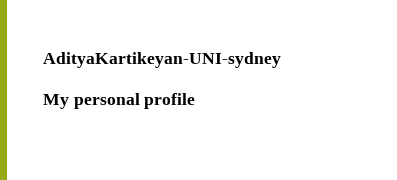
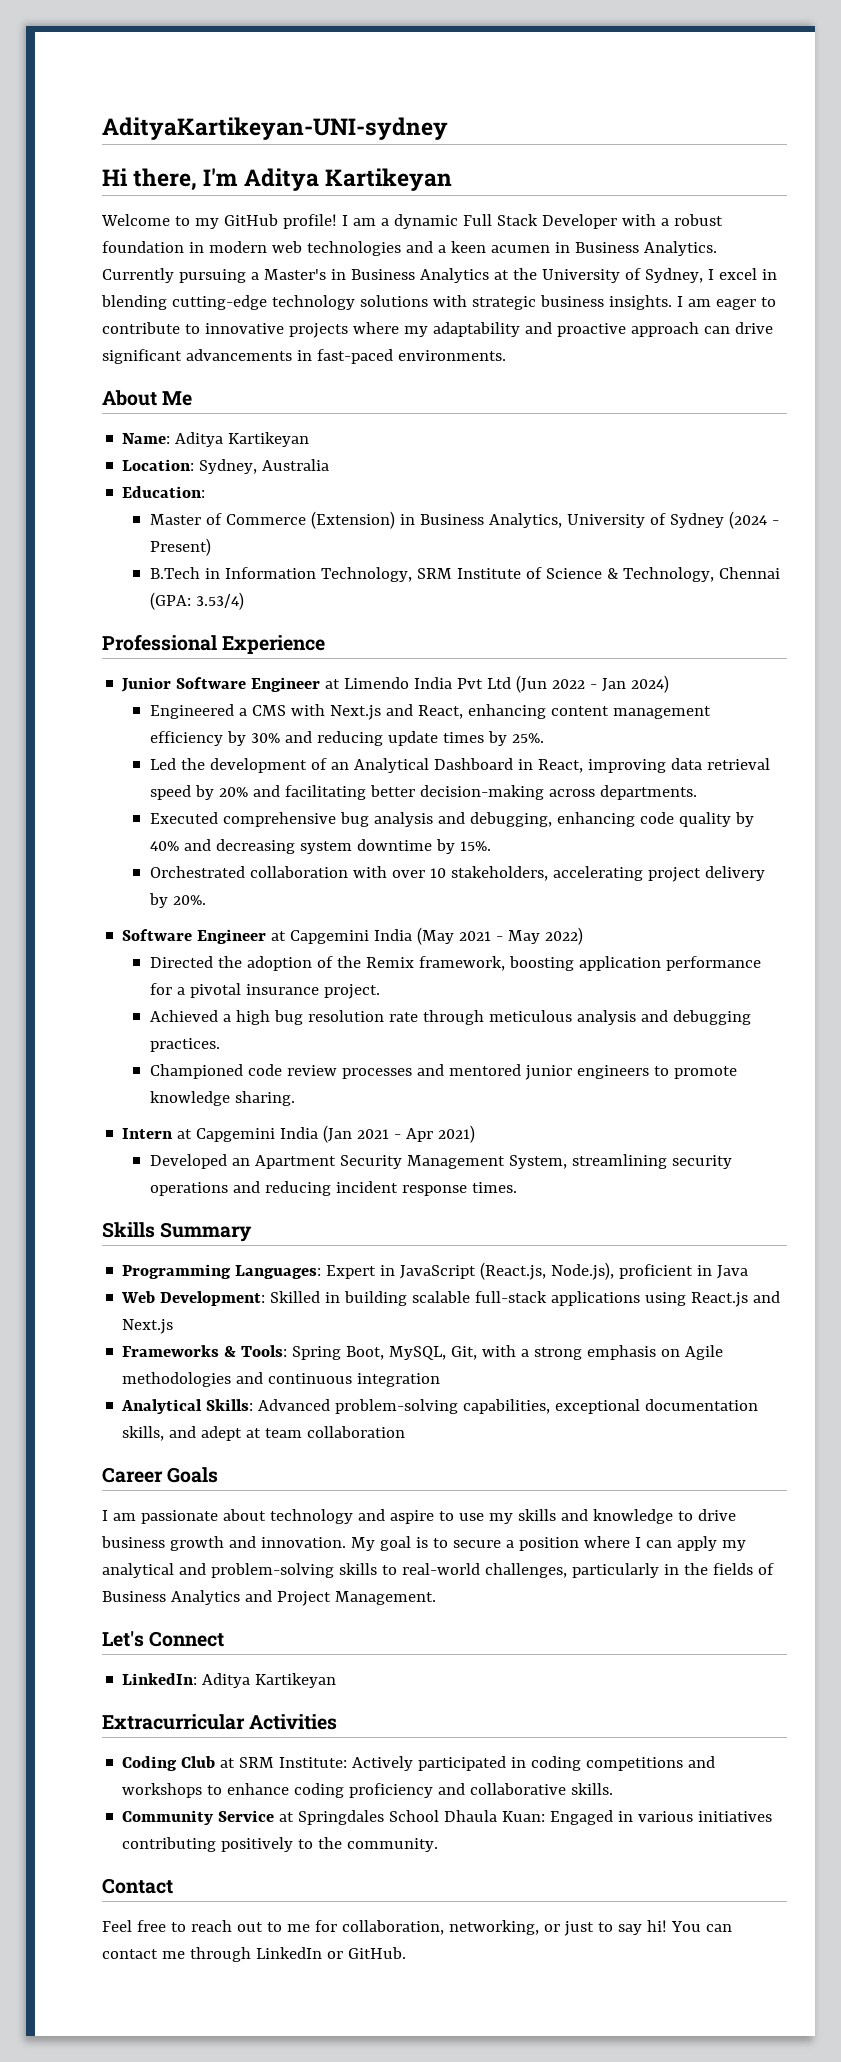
- My personal profile
+ Hi there, I'm Aditya Kartikeyan
+ Welcome to my GitHub profile! I am a dynamic Full Stack Developer with a robust foundation in modern web technologies and a keen acumen in Business Analytics. Currently pursuing a Master's in Business Analytics at the University of Sydney, I excel in blending cutting-edge technology solutions with strategic business insights. I am eager to contribute to innovative projects where my adaptability and proactive approach can drive significant advancements in fast-paced environments.
+ About Me
+ Name: Aditya Kartikeyan
+ Location: Sydney, Australia
+ Education:
+ Master of Commerce (Extension) in Business Analytics, University of Sydney (2024 - Present)
+ B.Tech in Information Technology, SRM Institute of Science & Technology, Chennai (GPA: 3.53/4)
+ Professional Experience
+ Junior Software Engineer at Limendo India Pvt Ltd (Jun 2022 - Jan 2024)
+ Engineered a CMS with Next.js and React, enhancing content management efficiency by 30% and reducing update times by 25%.
+ Led the development of an Analytical Dashboard in React, improving data retrieval speed by 20% and facilitating better decision-making across departments.
+ Executed comprehensive bug analysis and debugging, enhancing code quality by 40% and decreasing system downtime by 15%.
+ Orchestrated collaboration with over 10 stakeholders, accelerating project delivery by 20%.
+ Software Engineer at Capgemini India (May 2021 - May 2022)
+ Directed the adoption of the Remix framework, boosting application performance for a pivotal insurance project.
+ Achieved a high bug resolution rate through meticulous analysis and debugging practices.
+ Championed code review processes and mentored junior engineers to promote knowledge sharing.
+ Intern at Capgemini India (Jan 2021 - Apr 2021)
+ Developed an Apartment Security Management System, streamlining security operations and reducing incident response times.
+ Skills Summary
+ Programming Languages: Expert in JavaScript (React.js, Node.js), proficient in Java
+ Web Development: Skilled in building scalable full-stack applications using React.js and Next.js
+ Frameworks & Tools: Spring Boot, MySQL, Git, with a strong emphasis on Agile methodologies and continuous integration
+ Analytical Skills: Advanced problem-solving capabilities, exceptional documentation skills, and adept at team collaboration
+ Career Goals
+ I am passionate about technology and aspire to use my skills and knowledge to drive business growth and innovation. My goal is to secure a position where I can apply my analytical and problem-solving skills to real-world challenges, particularly in the fields of Business Analytics and Project Management.
+ Let's Connect
+ LinkedIn: Aditya Kartikeyan
+ Extracurricular Activities
+ Coding Club at SRM Institute: Actively participated in coding competitions and workshops to enhance coding proficiency and collaborative skills.
+ Community Service at Springdales School Dhaula Kuan: Engaged in various initiatives contributing positively to the community.
+ Contact
+ Feel free to reach out to me for collaboration, networking, or just to say hi! You can contact me through LinkedIn or GitHub.

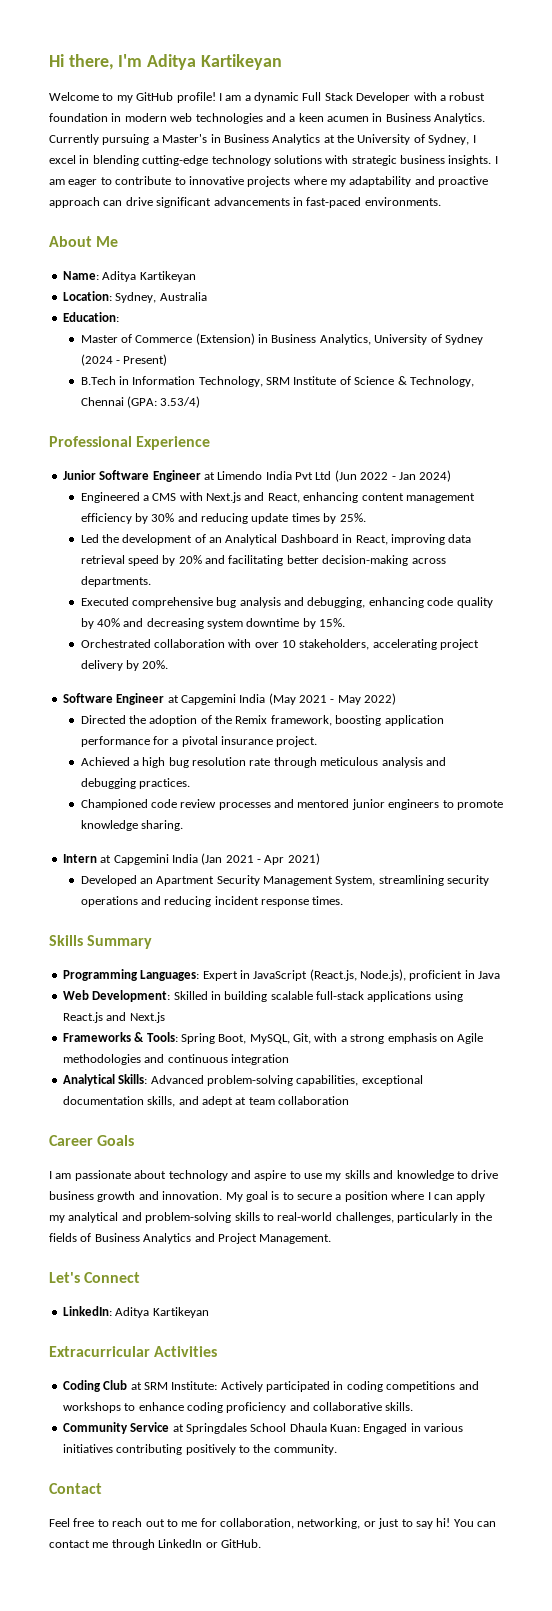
- AdityaKartikeyan-UNI-sydney

